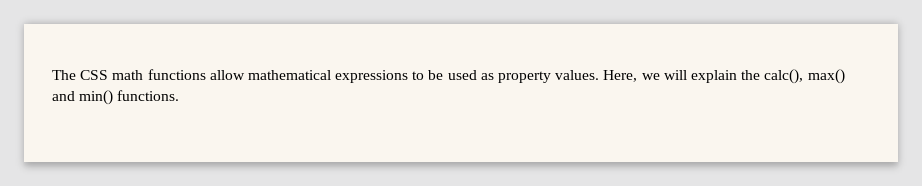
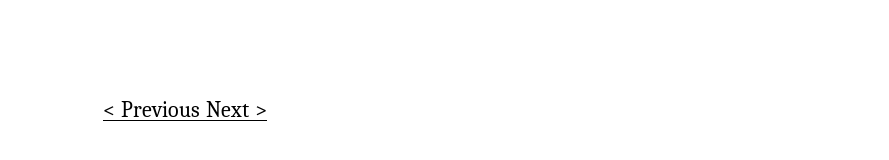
- The CSS math functions allow mathematical expressions to be used as property values. Here, we will explain the calc(), max() and min() functions.
+ < Previous Next >

